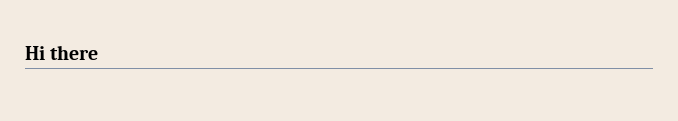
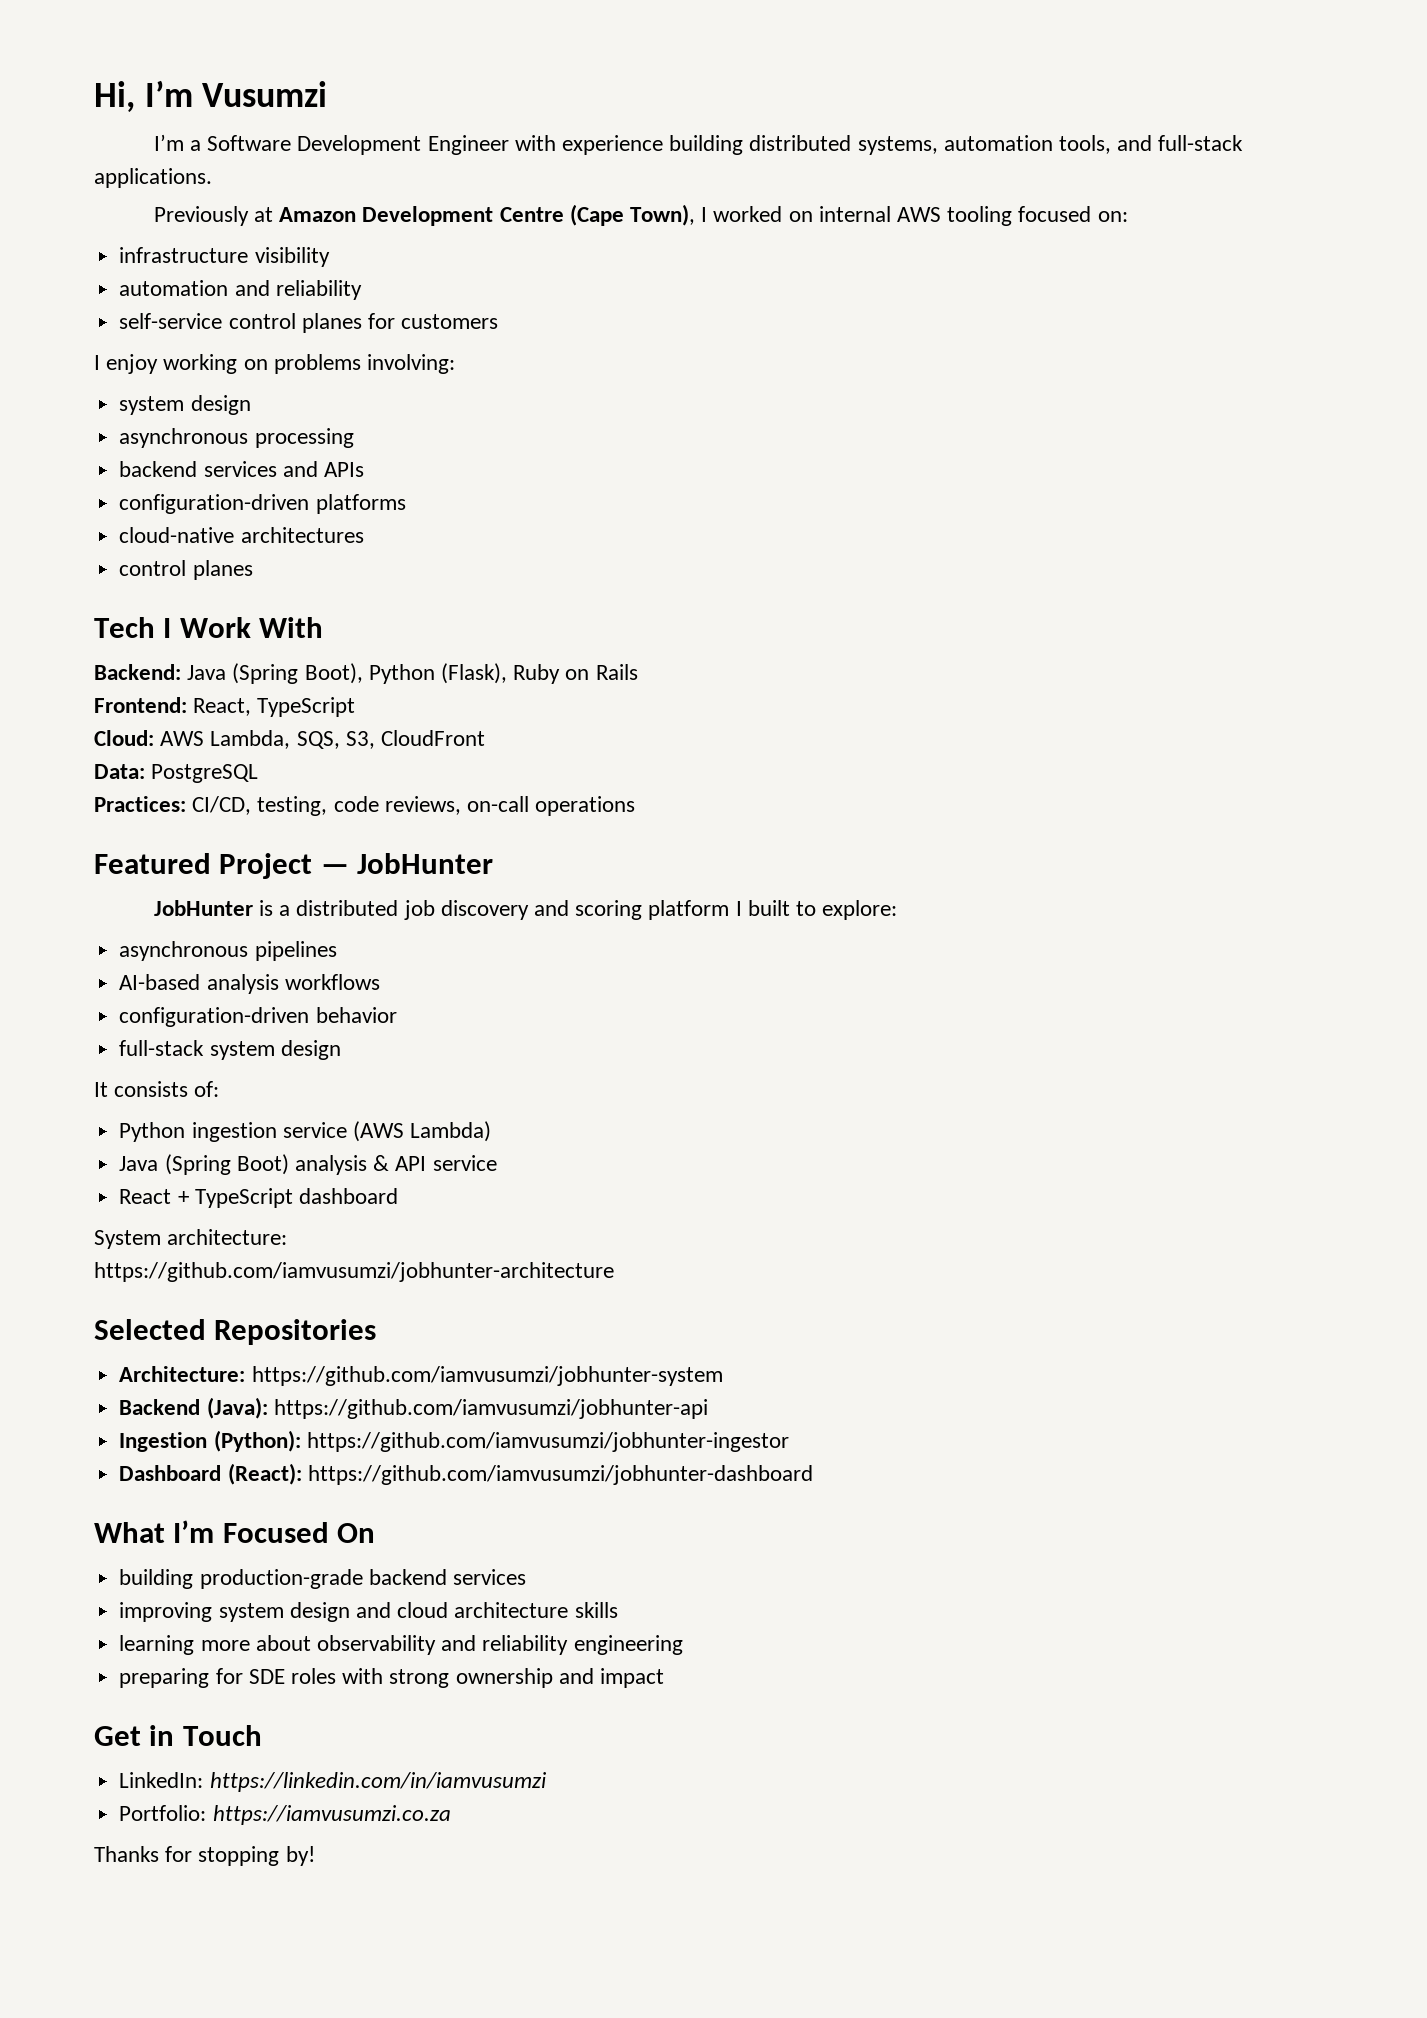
- Hi there
+ Hi, I’m Vusumzi
+ I’m a Software Development Engineer with experience building distributed systems, automation tools, and full-stack applications.
+ Previously at Amazon Development Centre (Cape Town), I worked on internal AWS tooling focused on:
+ infrastructure visibility
+ automation and reliability
+ self-service control planes for customers
+ I enjoy working on problems involving:
+ system design
+ asynchronous processing
+ backend services and APIs
+ configuration-driven platforms
+ cloud-native architectures
+ control planes
+ Tech I Work With
+ Backend: Java (Spring Boot), Python (Flask), Ruby on Rails
+ Frontend: React, TypeScript
+ Cloud: AWS Lambda, SQS, S3, CloudFront
+ Data: PostgreSQL
+ Practices: CI/CD, testing, code reviews, on-call operations
+ Featured Project — JobHunter
+ JobHunter is a distributed job discovery and scoring platform I built to explore:
+ asynchronous pipelines
+ AI-based analysis workflows
+ configuration-driven behavior
+ full-stack system design
+ It consists of:
+ Python ingestion service (AWS Lambda)
+ Java (Spring Boot) analysis & API service
+ React + TypeScript dashboard
+ System architecture:
+ https://github.com/iamvusumzi/jobhunter-architecture
+ Selected Repositories
+ Architecture: https://github.com/iamvusumzi/jobhunter-system
+ Backend (Java): https://github.com/iamvusumzi/jobhunter-api
+ Ingestion (Python): https://github.com/iamvusumzi/jobhunter-ingestor
+ Dashboard (React): https://github.com/iamvusumzi/jobhunter-dashboard
+ What I’m Focused On
+ building production-grade backend services
+ improving system design and cloud architecture skills
+ learning more about observability and reliability engineering
+ preparing for SDE roles with strong ownership and impact
+ Get in Touch
+ LinkedIn: https://linkedin.com/in/iamvusumzi
+ Portfolio: https://iamvusumzi.co.za
+ Thanks for stopping by!

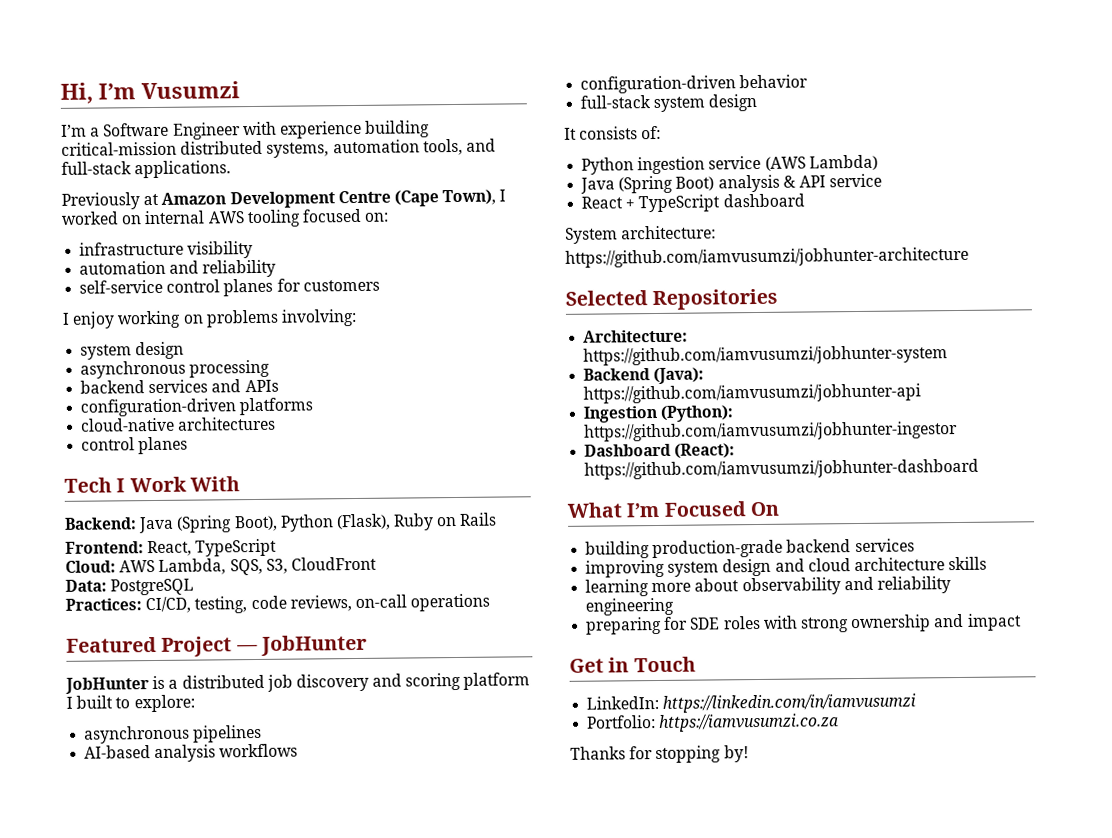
- I’m a Software Development Engineer with experience building distributed systems, automation tools, and full-stack applications.
+ I’m a Software Engineer with experience building critical-mission distributed systems, automation tools, and full-stack applications.

